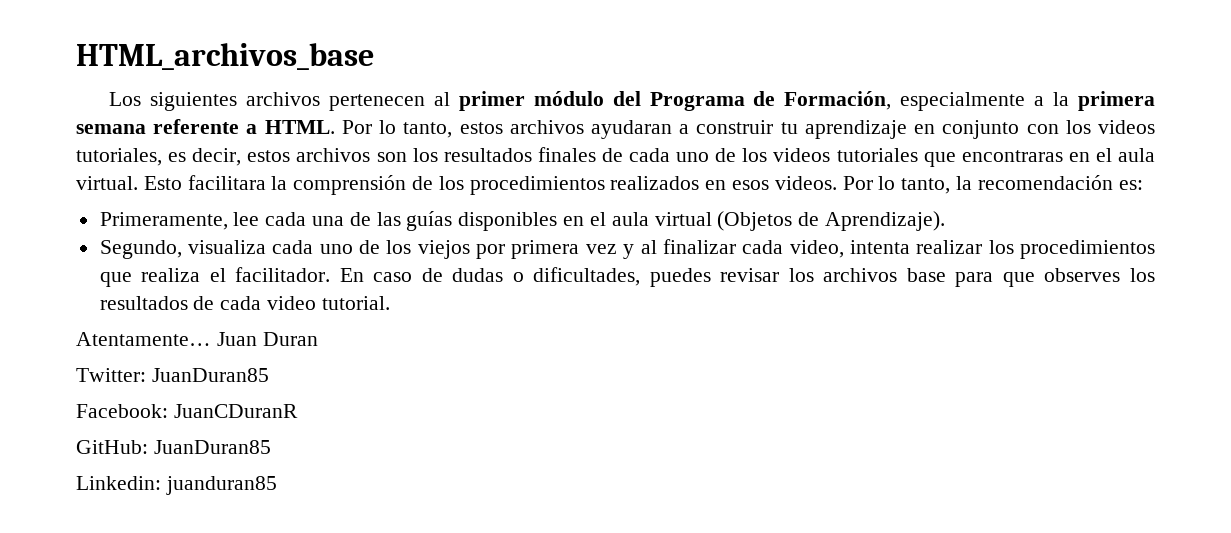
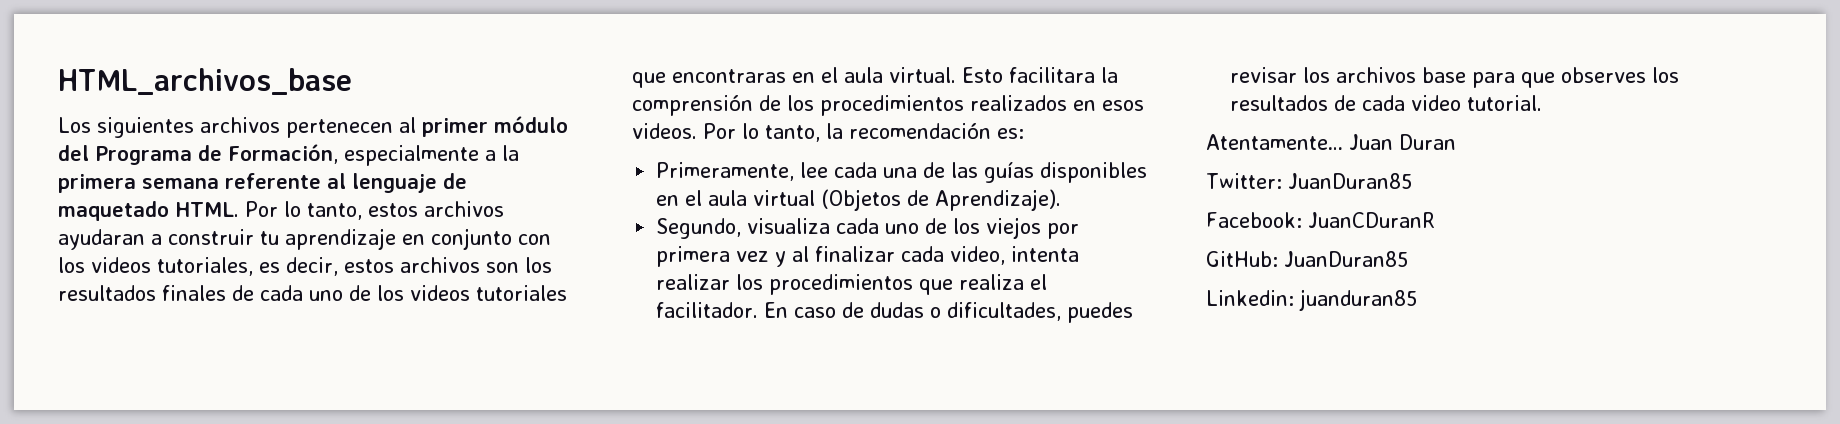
- Los siguientes archivos pertenecen al primer módulo del Programa de Formación, especialmente a la primera semana referente a HTML.
+ Los siguientes archivos pertenecen al primer módulo del Programa de Formación, especialmente a la primera semana referente al lenguaje de maquetado HTML.

